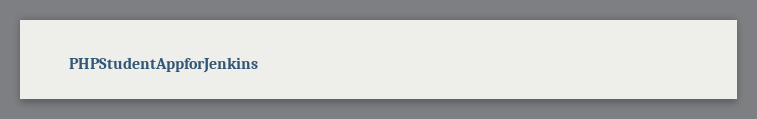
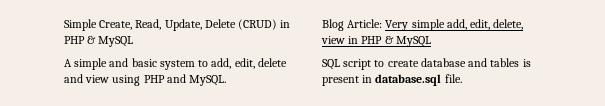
- PHPStudentAppforJenkins
+ Simple Create, Read, Update, Delete (CRUD) in PHP & MySQL
+ A simple and basic system to add, edit, delete and view using PHP and MySQL.
+ Blog Article: Very simple add, edit, delete, view in PHP & MySQL
+ SQL script to create database and tables is present in database.sql file.

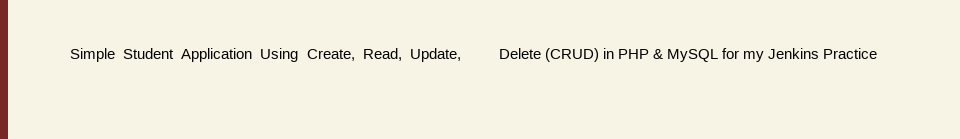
- Simple Create, Read, Update, Delete (CRUD) in PHP & MySQL
- A simple and basic system to add, edit, delete and view using PHP and MySQL.
- Blog Article: Very simple add, edit, delete, view in PHP & MySQL
- SQL script to create database and tables is present in database.sql file.
+ Simple Student Application Using Create, Read, Update, Delete (CRUD) in PHP & MySQL for my Jenkins Practice

